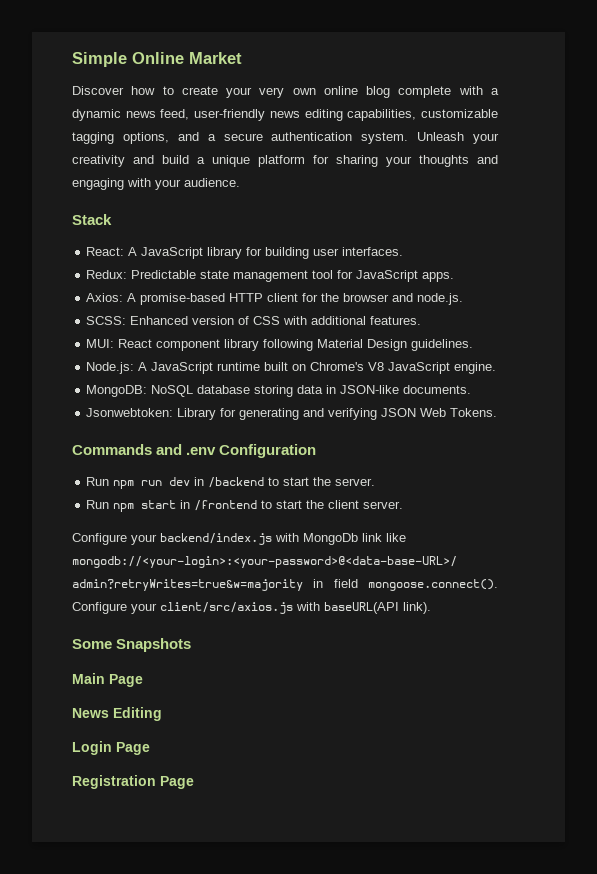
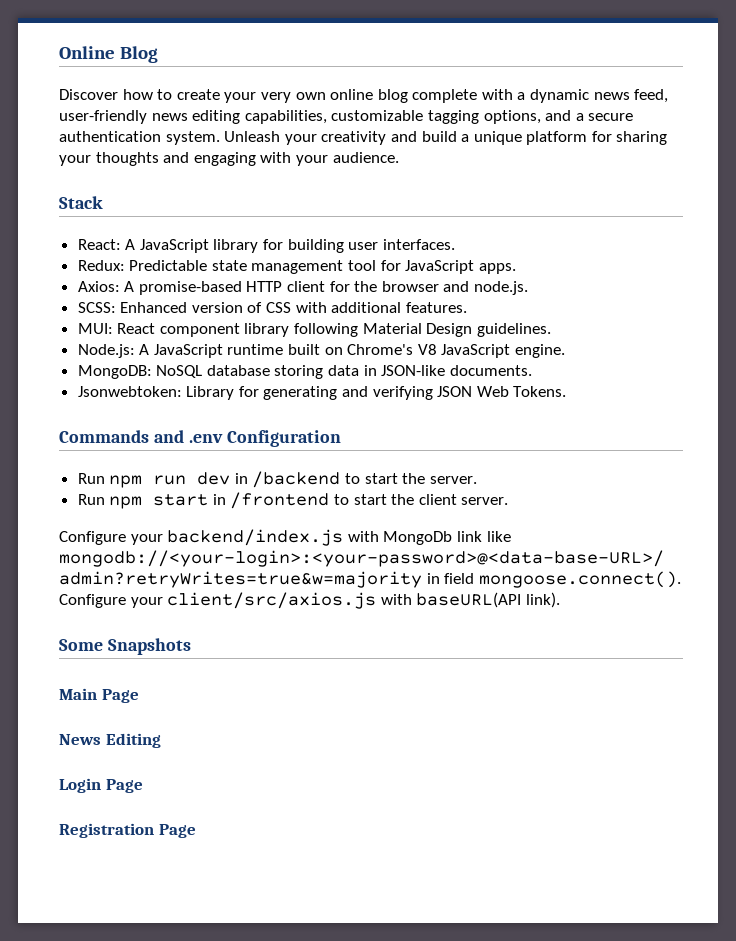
- Simple Online Market
+ Online Blog

